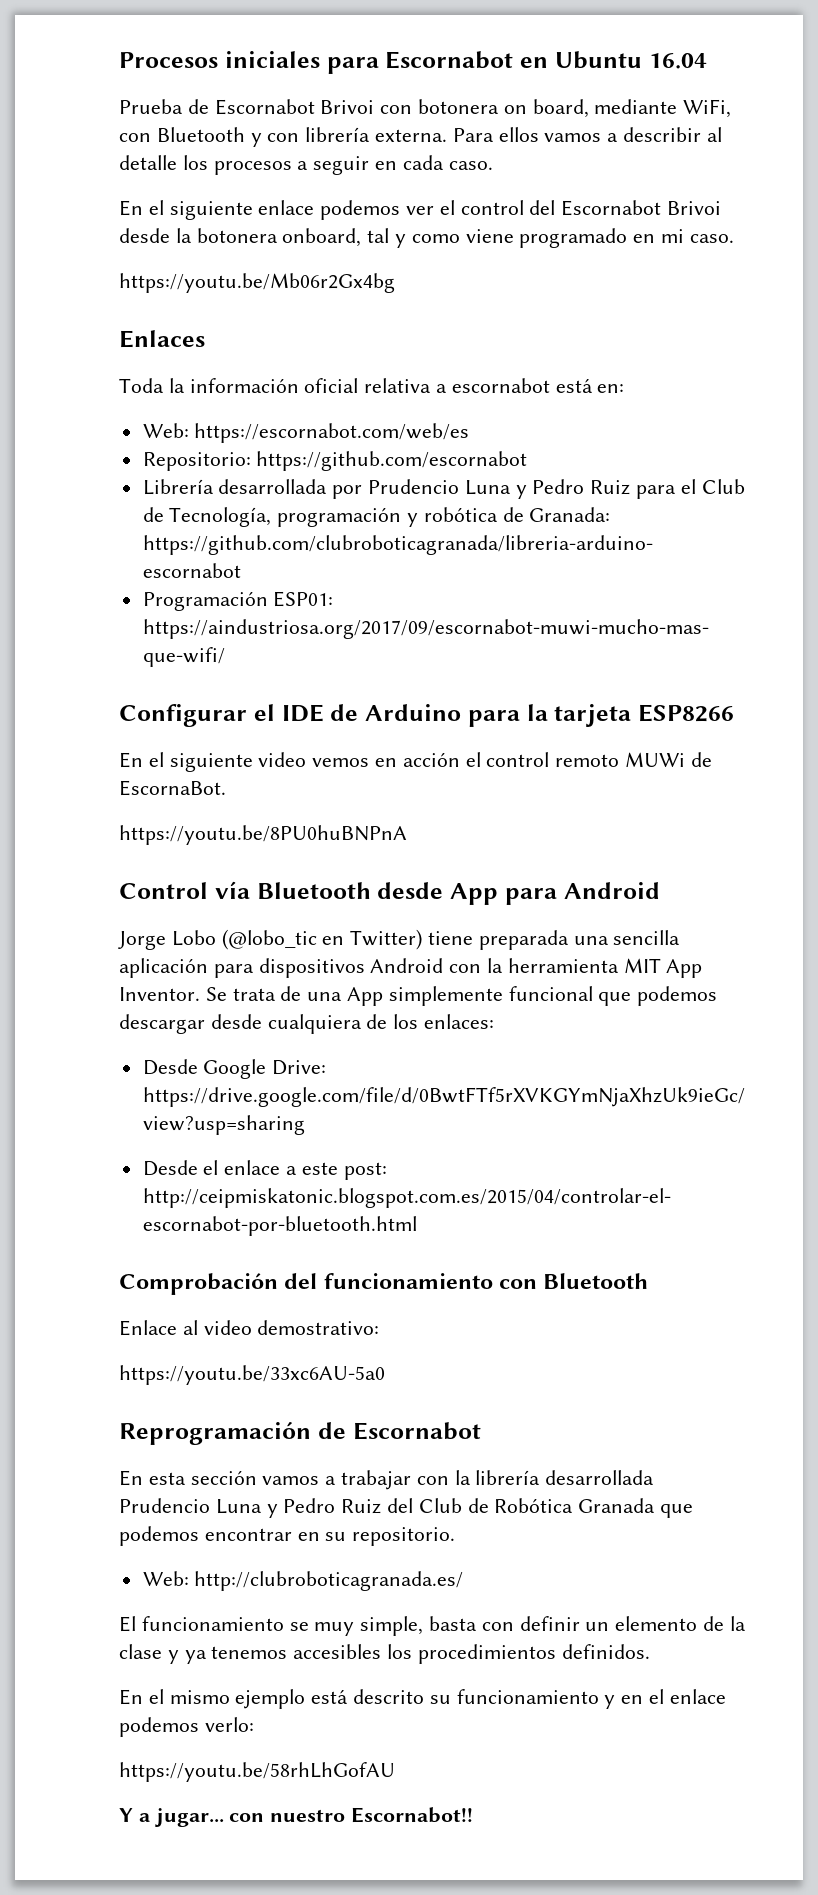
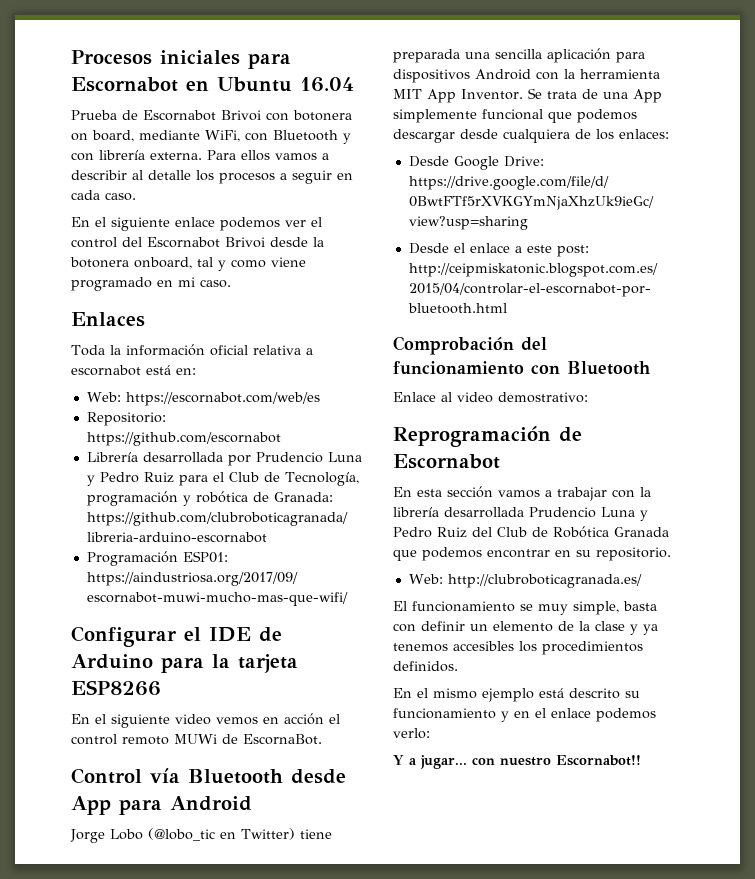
- https://youtu.be/Mb06r2Gx4bg
- https://youtu.be/8PU0huBNPnA
- https://youtu.be/33xc6AU-5a0
- https://youtu.be/58rhLhGofAU

